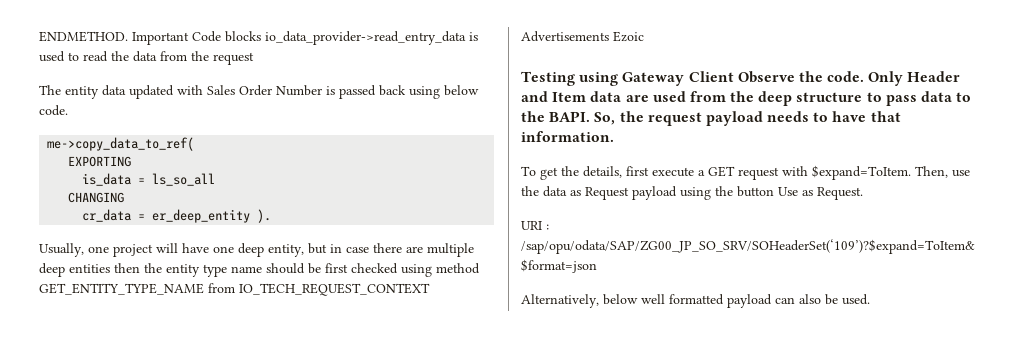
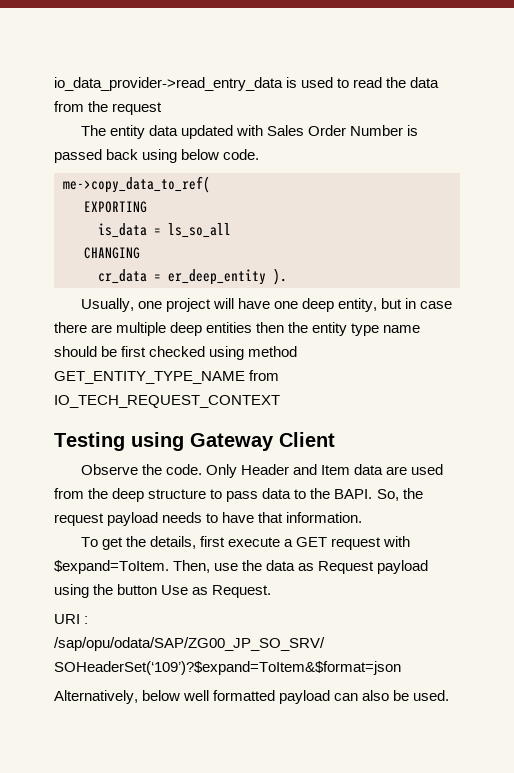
- ENDMETHOD. Important Code blocks io_data_provider->read_entry_data is used to read the data from the request
+ io_data_provider->read_entry_data is used to read the data from the request
- Usually, one project will have one deep entity, but in case there are multiple deep entities then the entity type name should be first checked using method GET_ENTITY_TYPE_NAME from IO_TECH_REQUEST_CONTEXT Advertisements Ezoic
+ Usually, one project will have one deep entity, but in case there are multiple deep entities then the entity type name should be first checked using method GET_ENTITY_TYPE_NAME from IO_TECH_REQUEST_CONTEXT
- Testing using Gateway Client Observe the code.
+ Testing using Gateway Client
+ Observe the code.

